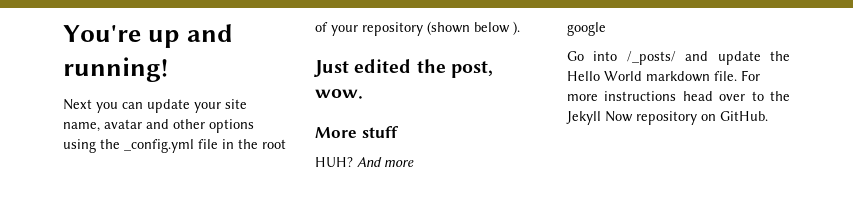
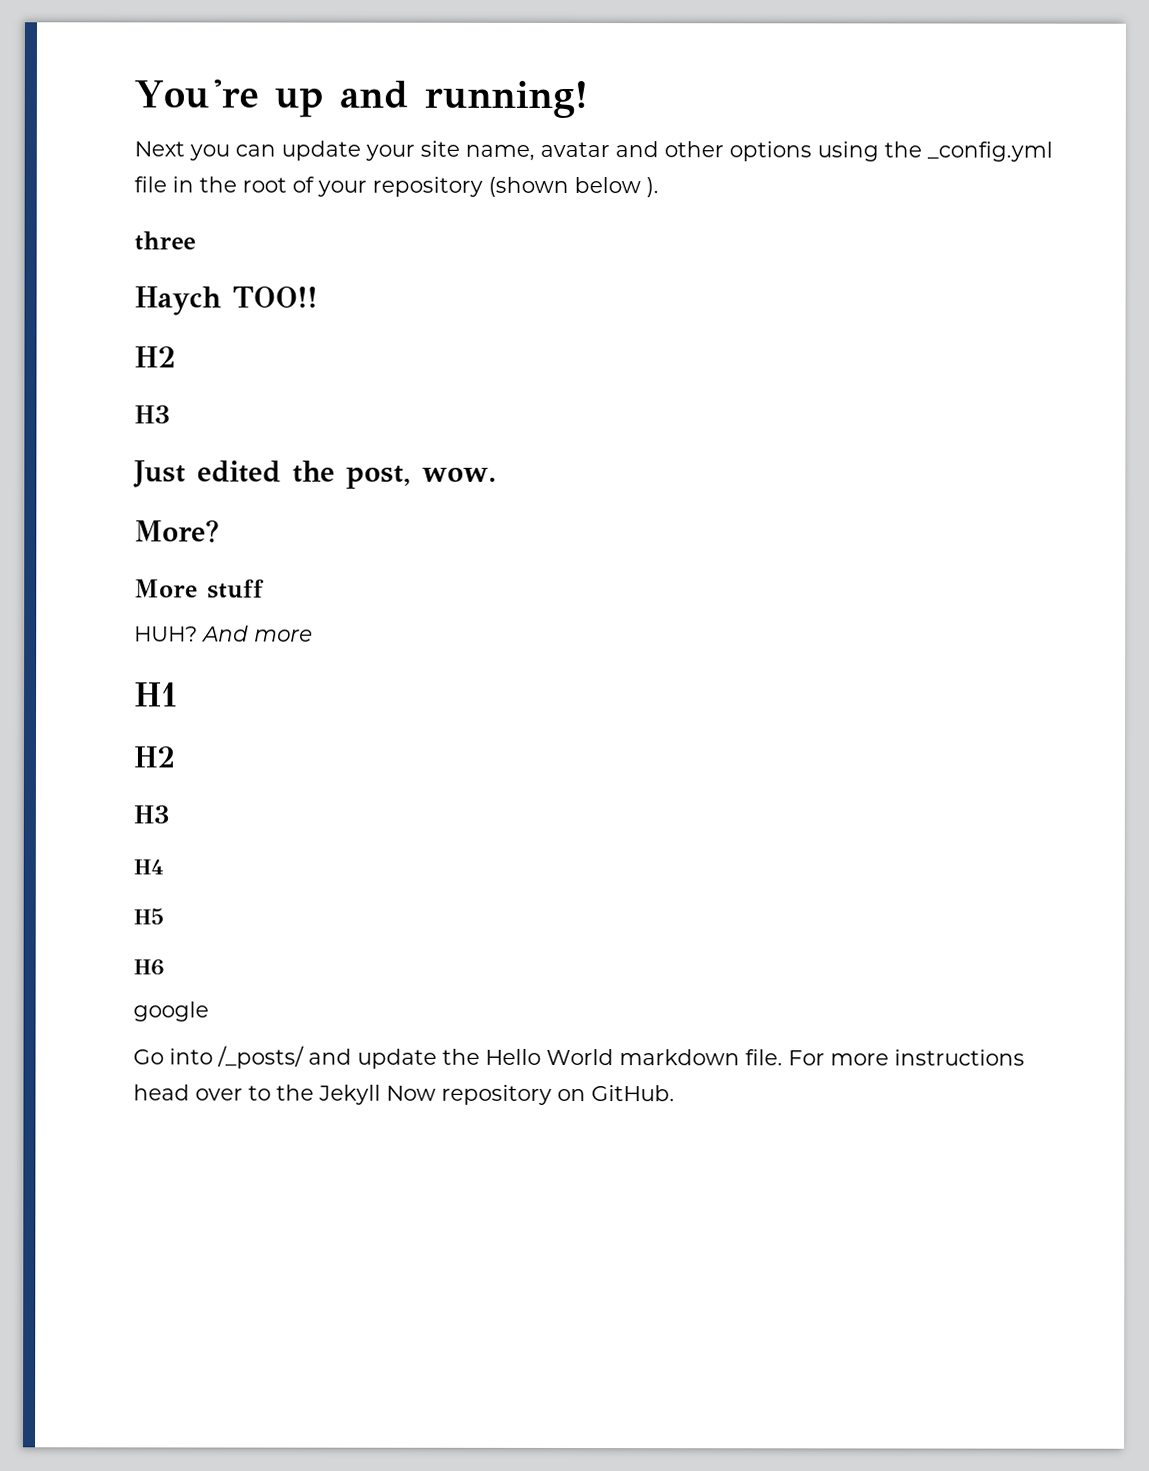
+ three
+ Haych TOO!!
+ H2
+ H3
+ More?
+ H1
+ H2
+ H3
+ H4
+ H5
+ H6

